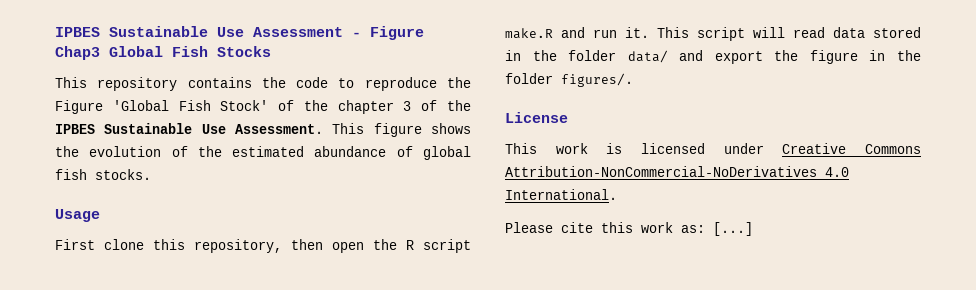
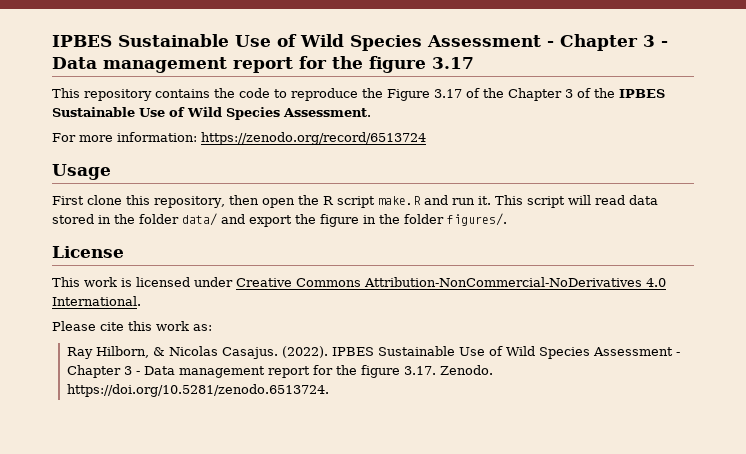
- IPBES Sustainable Use Assessment - Figure Chap3 Global Fish Stocks
+ IPBES Sustainable Use of Wild Species Assessment - Chapter 3 - Data management report for the figure 3.17
- This repository contains the code to reproduce the Figure 'Global Fish Stock' of the chapter 3 of the IPBES Sustainable Use Assessment. This figure shows the evolution of the estimated abundance of global fish stocks.
+ This repository contains the code to reproduce the Figure 3.17 of the Chapter 3 of the IPBES Sustainable Use of Wild Species Assessment.
+ For more information: https://zenodo.org/record/6513724
- Please cite this work as: [...]
+ Please cite this work as:
+ Ray Hilborn, & Nicolas Casajus. (2022). IPBES Sustainable Use of Wild Species Assessment - Chapter 3 - Data management report for the figure 3.17. Zenodo. https://doi.org/10.5281/zenodo.6513724.

